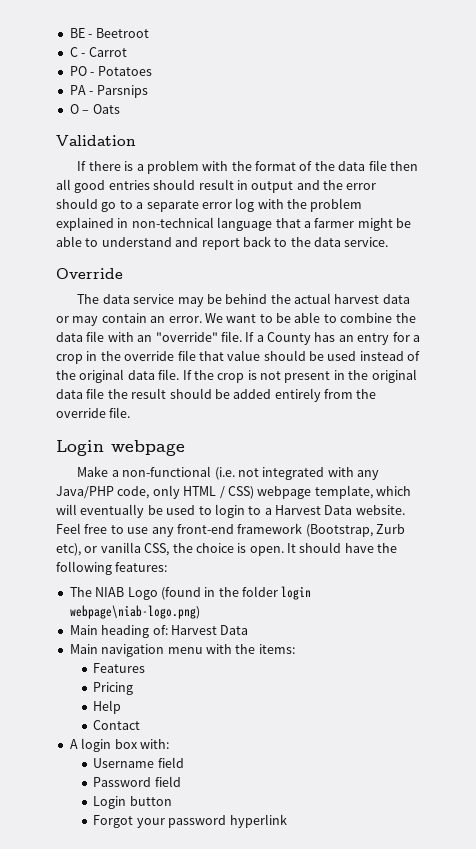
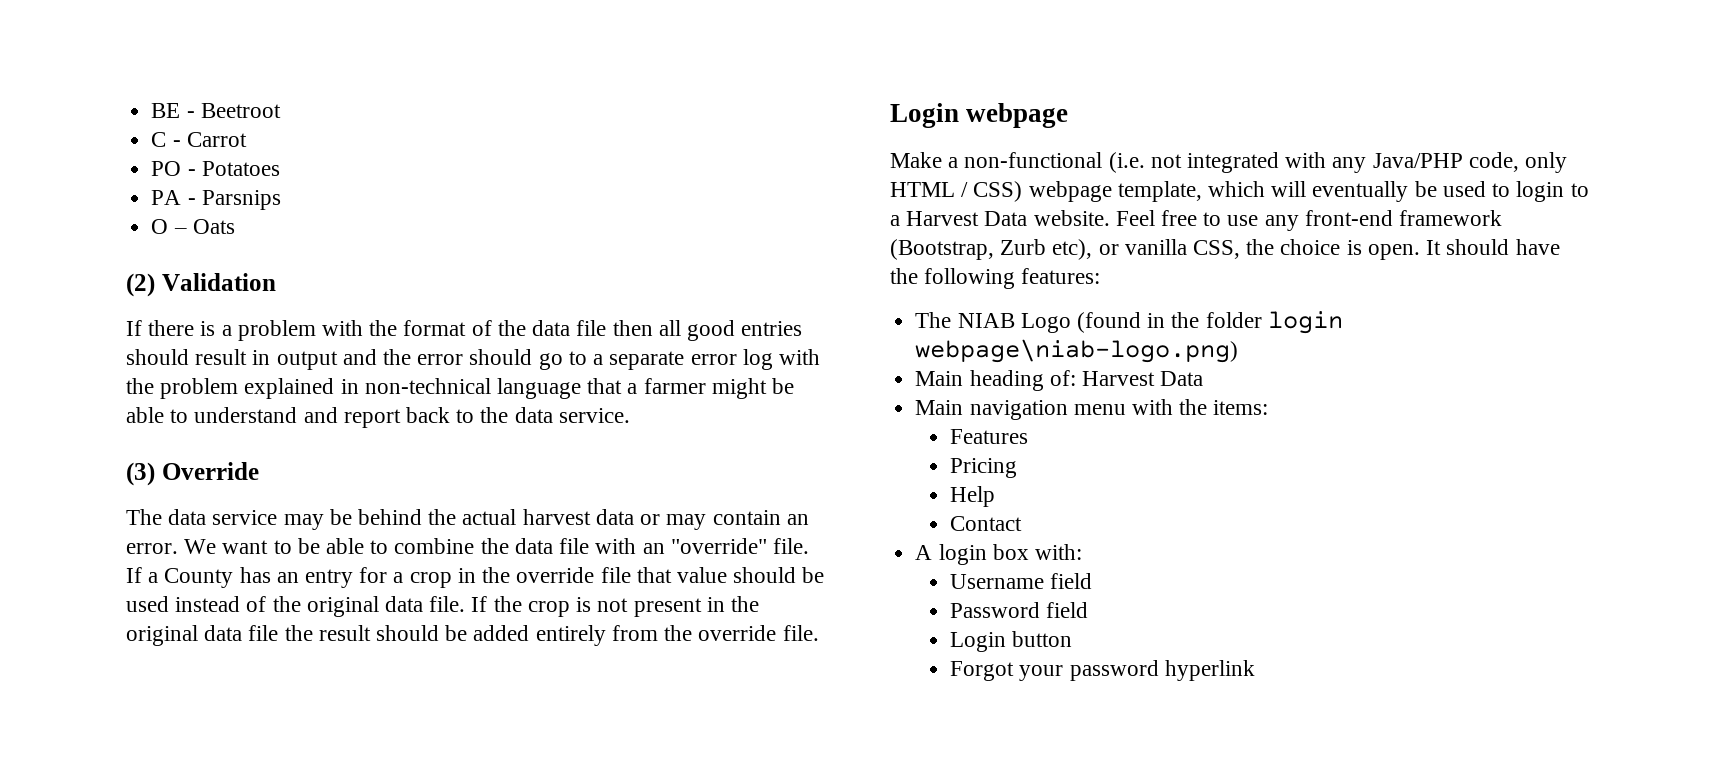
- Validation
+ (2) Validation
- Override
+ (3) Override

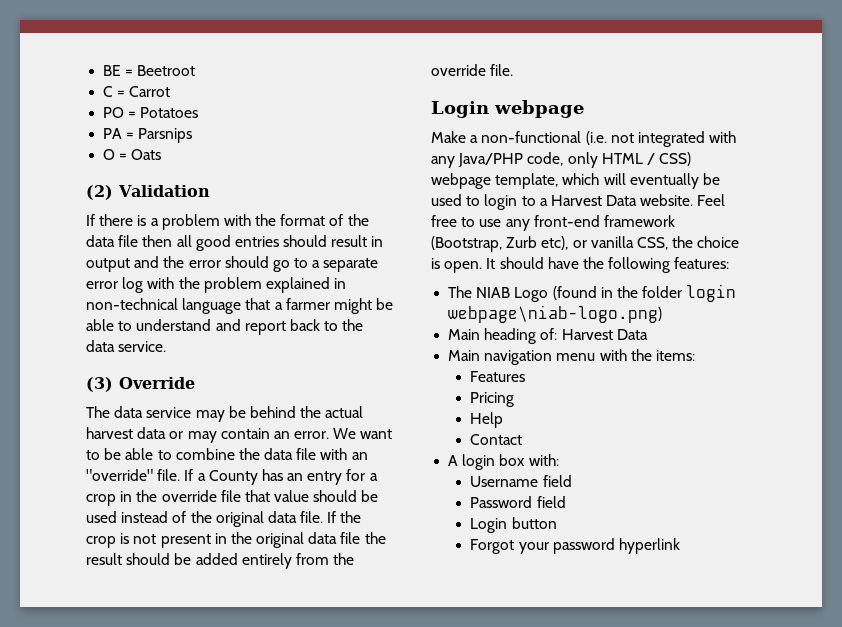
- BE - Beetroot
+ BE = Beetroot
- C - Carrot
+ C = Carrot
- PO - Potatoes
+ PO = Potatoes
- PA - Parsnips
+ PA = Parsnips
- O – Oats
+ O = Oats

